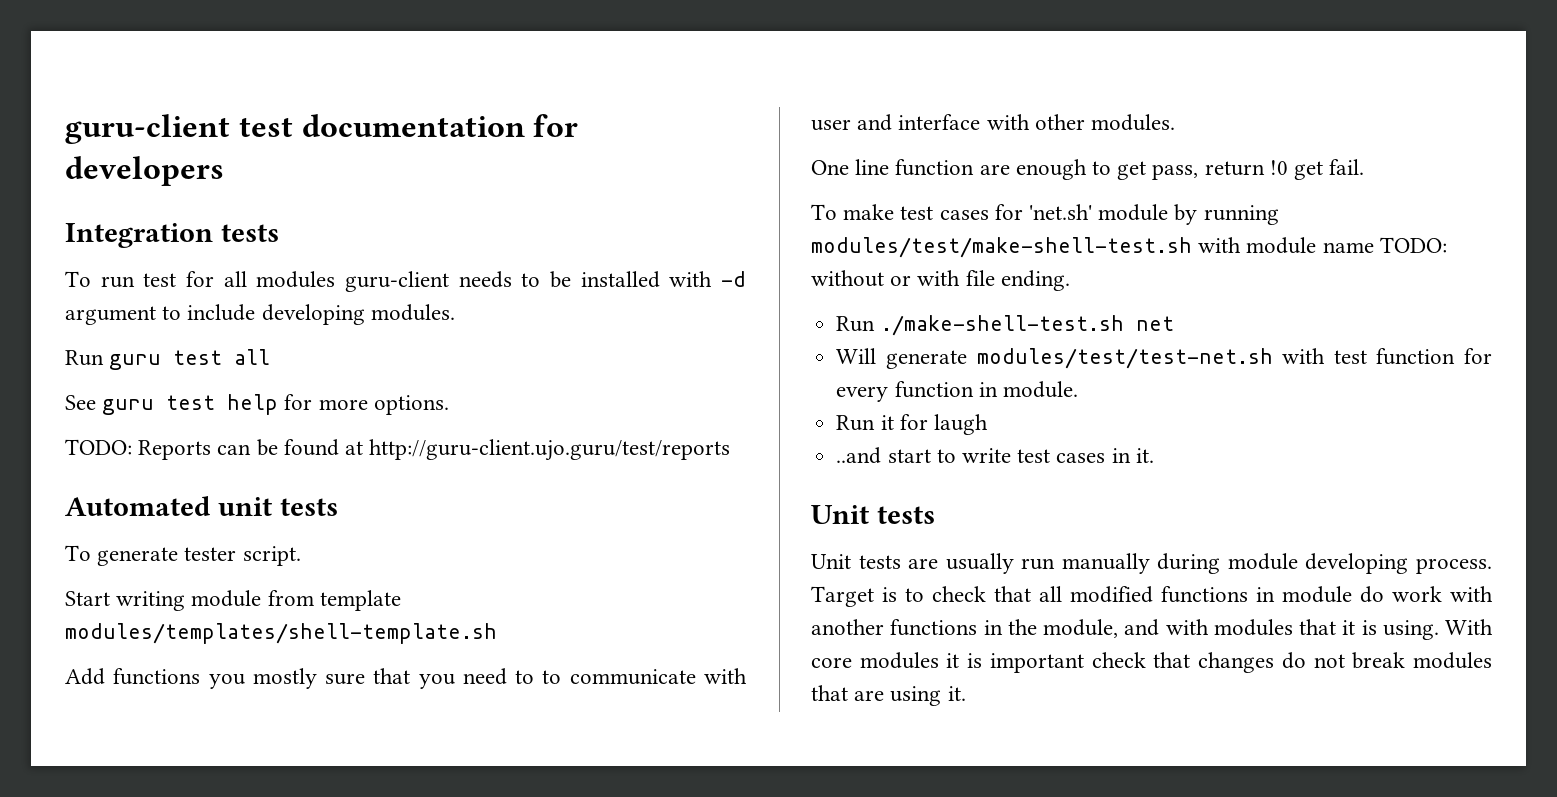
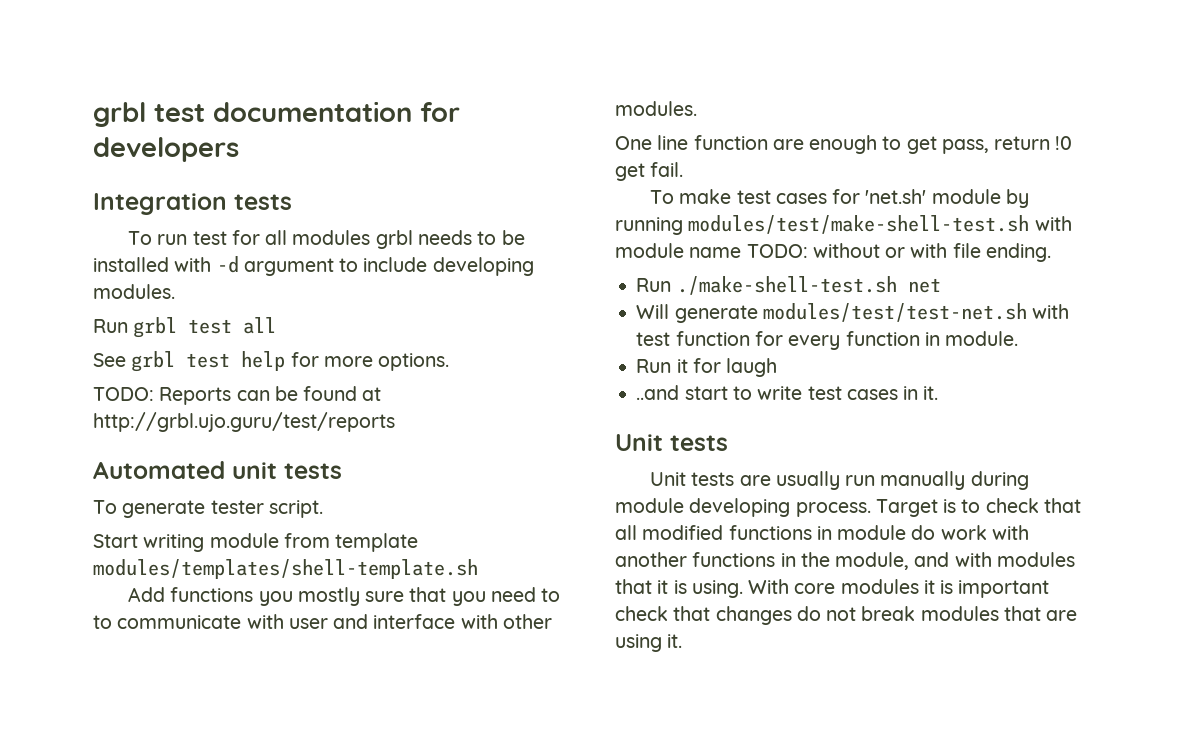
- guru-client test documentation for developers
+ grbl test documentation for developers
- To run test for all modules guru-client needs to be installed with -d argument to include developing modules.
+ To run test for all modules grbl needs to be installed with -d argument to include developing modules.
- Run guru test all
+ Run grbl test all
- See guru test help for more options.
+ See grbl test help for more options.
- TODO: Reports can be found at http://guru-client.ujo.guru/test/reports
+ TODO: Reports can be found at http://grbl.ujo.guru/test/reports

